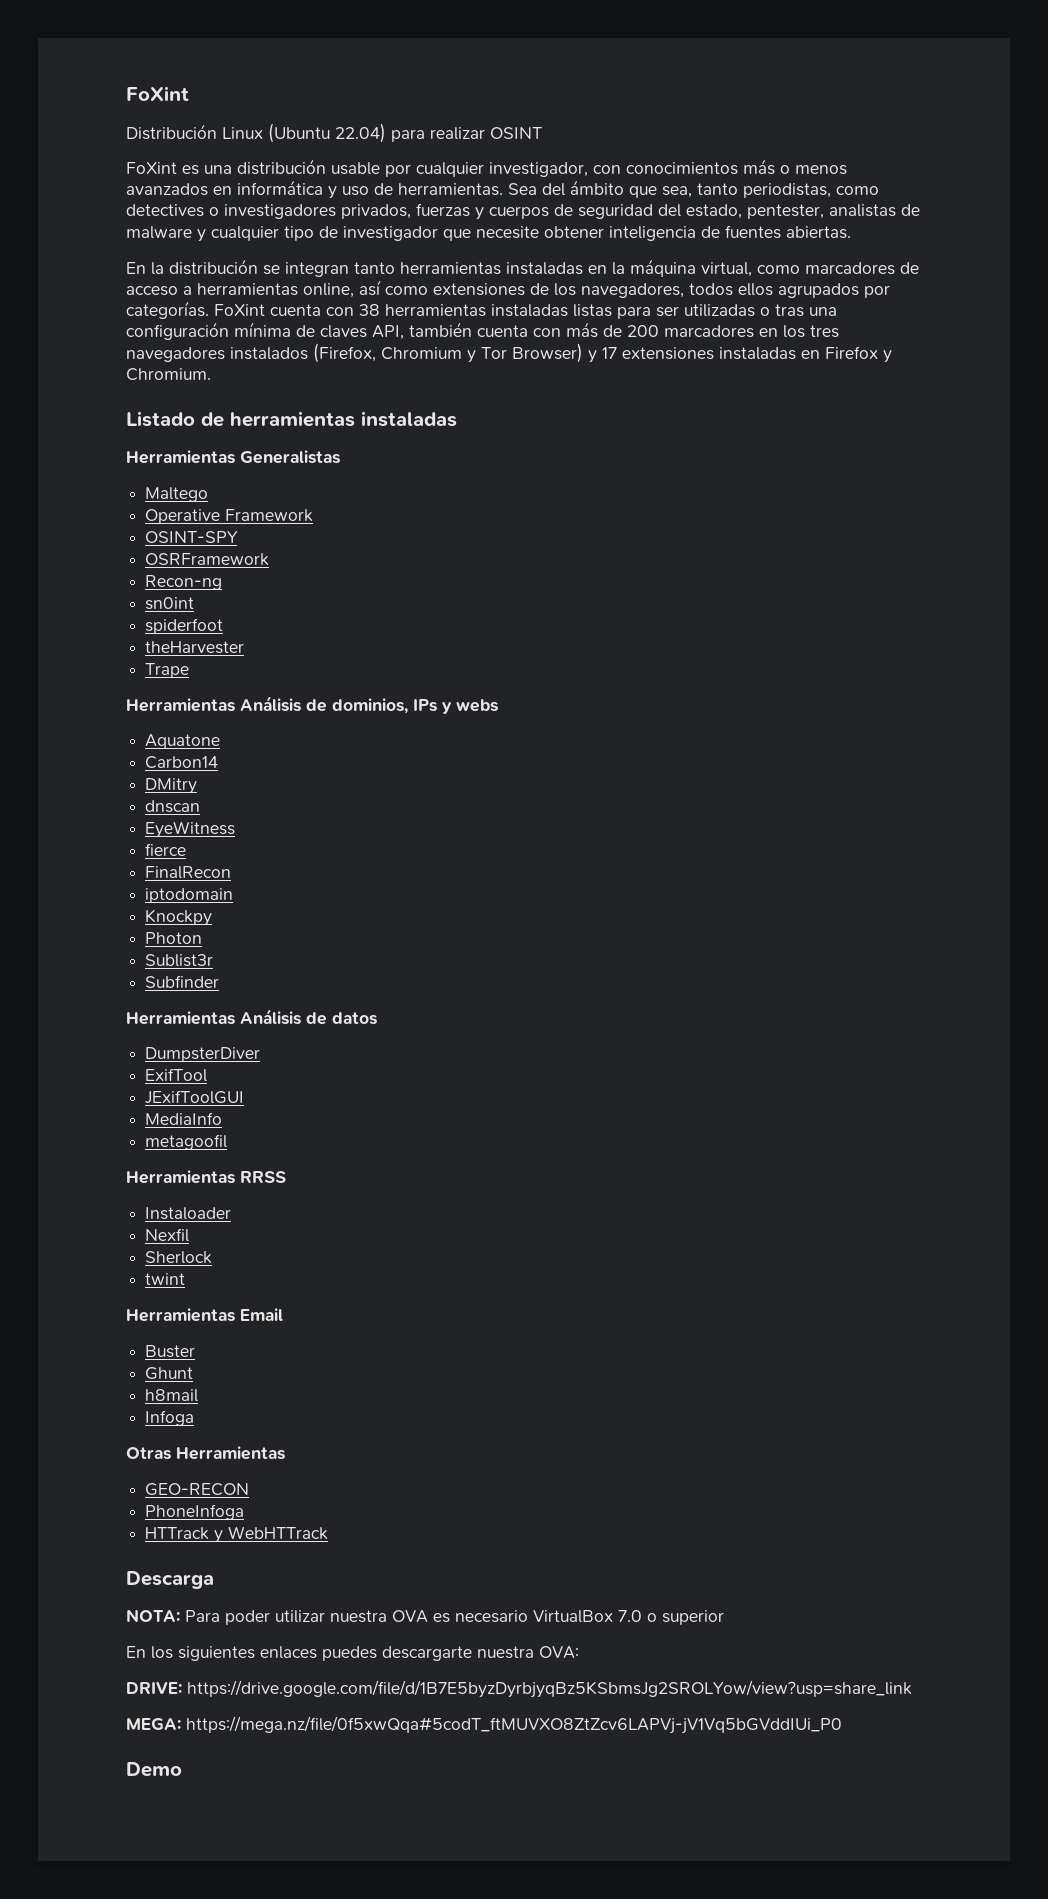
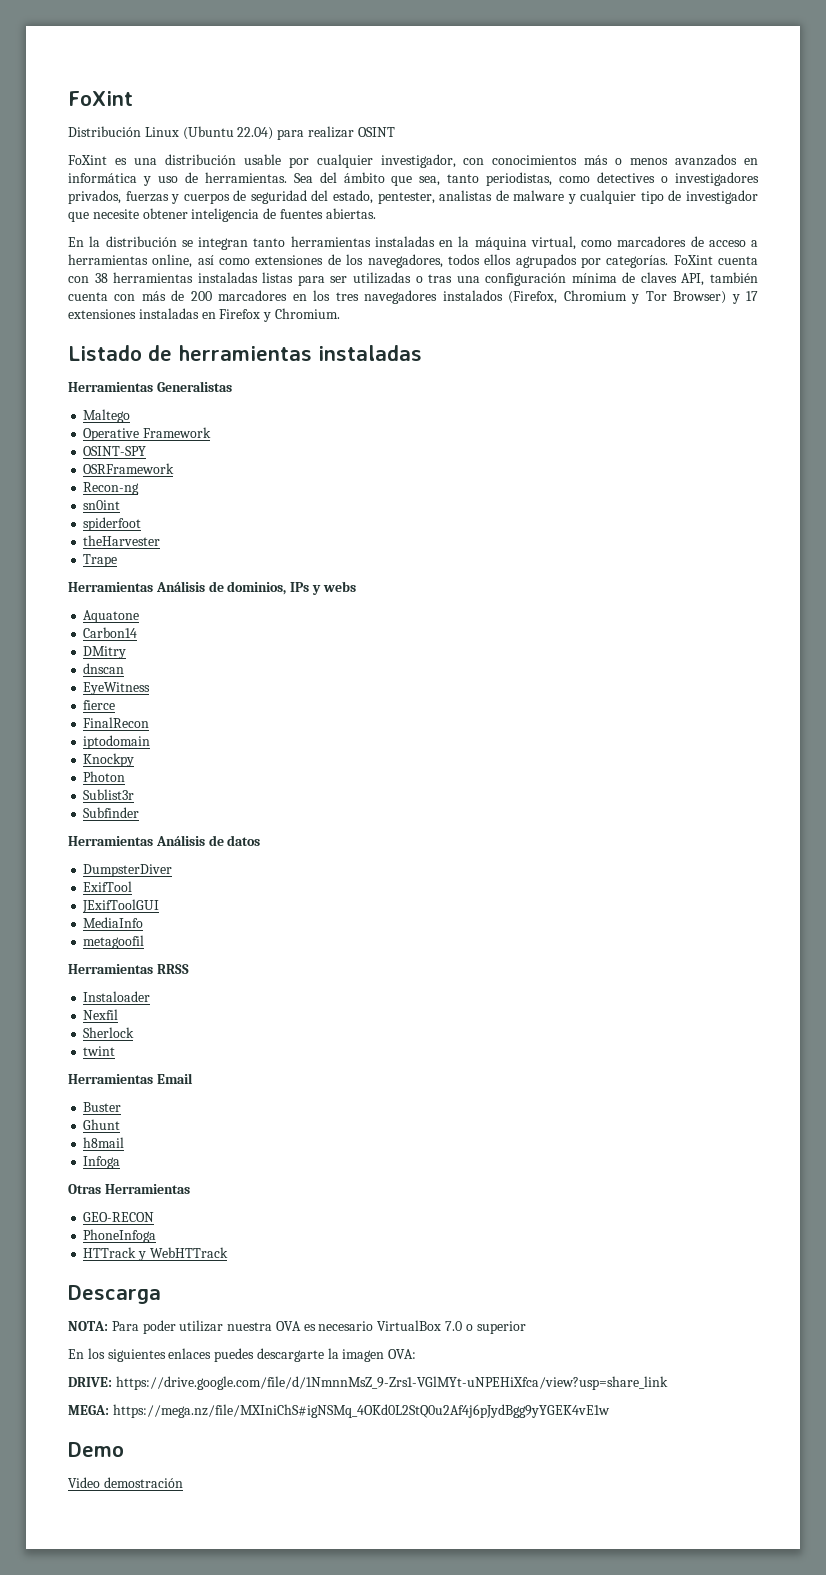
- En los siguientes enlaces puedes descargarte nuestra OVA:
+ En los siguientes enlaces puedes descargarte la imagen OVA:
- DRIVE: https://drive.google.com/file/d/1B7E5byzDyrbjyqBz5KSbmsJg2SROLYow/view?usp=share_link
+ DRIVE: https://drive.google.com/file/d/1NmnnMsZ_9-Zrs1-VGlMYt-uNPEHiXfca/view?usp=share_link
- MEGA: https://mega.nz/file/0f5xwQqa#5codT_ftMUVXO8ZtZcv6LAPVj-jV1Vq5bGVddIUi_P0
+ MEGA: https://mega.nz/file/MXIniChS#igNSMq_4OKd0L2StQ0u2Af4j6pJydBgg9yYGEK4vE1w
+ Video demostración

